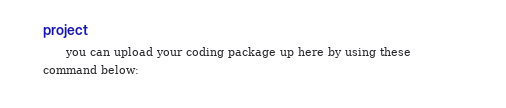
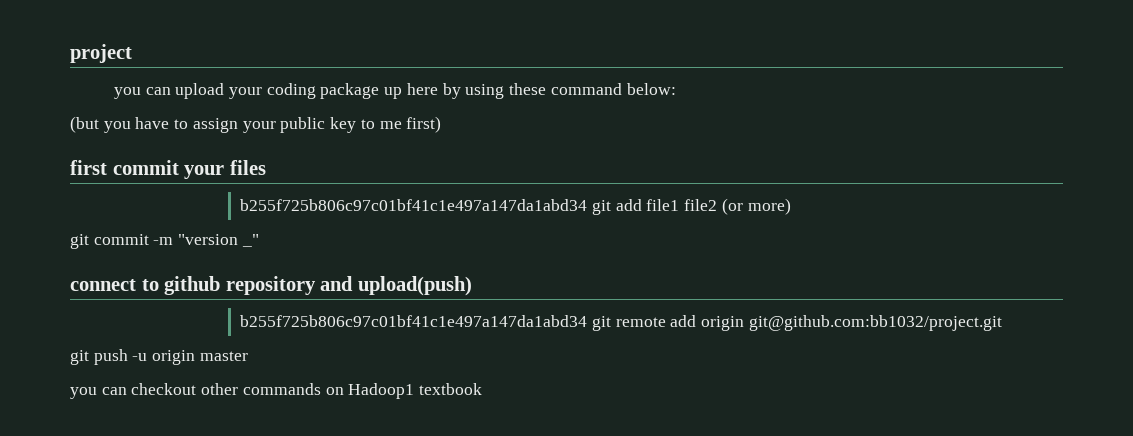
+ (but you have to assign your public key to me first)
+ first commit your files
+ b255f725b806c97c01bf41c1e497a147da1abd34 git add file1 file2 (or more)
+ git commit -m "version _"
+ connect to github repository and upload(push)
+ b255f725b806c97c01bf41c1e497a147da1abd34 git remote add origin git@github.com:bb1032/project.git
+ git push -u origin master
+ you can checkout other commands on Hadoop1 textbook

